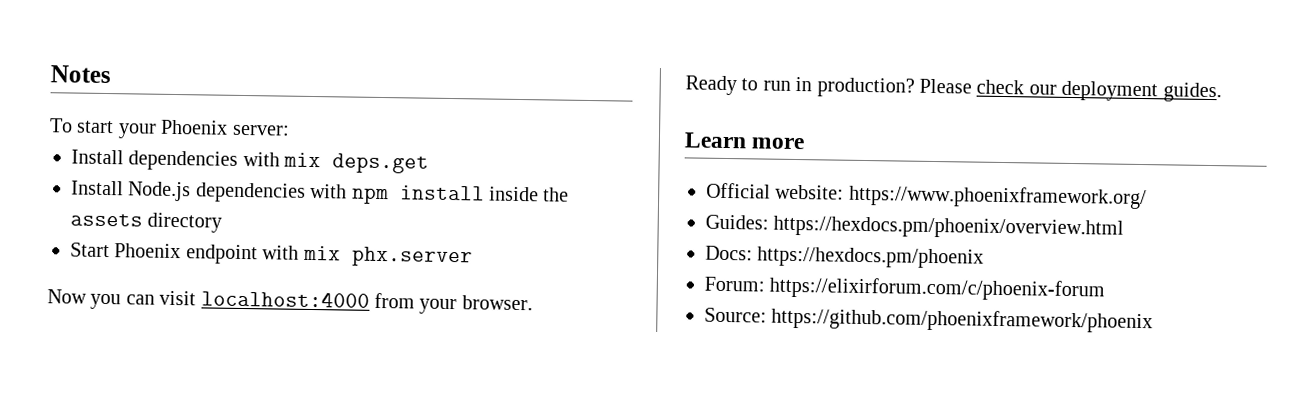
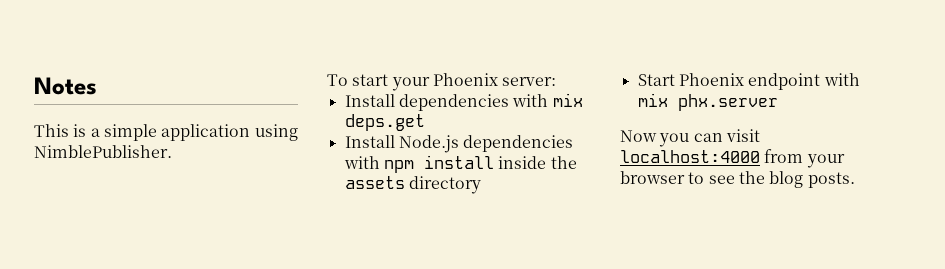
+ This is a simple application using NimblePublisher.
- Now you can visit localhost:4000 from your browser.
- Ready to run in production? Please check our deployment guides.
- Learn more
- Official website: https://www.phoenixframework.org/
- Guides: https://hexdocs.pm/phoenix/overview.html
- Docs: https://hexdocs.pm/phoenix
- Forum: https://elixirforum.com/c/phoenix-forum
- Source: https://github.com/phoenixframework/phoenix
+ Now you can visit localhost:4000 from your browser to see the blog posts.

